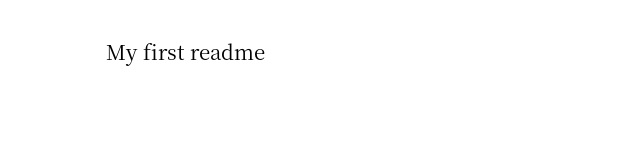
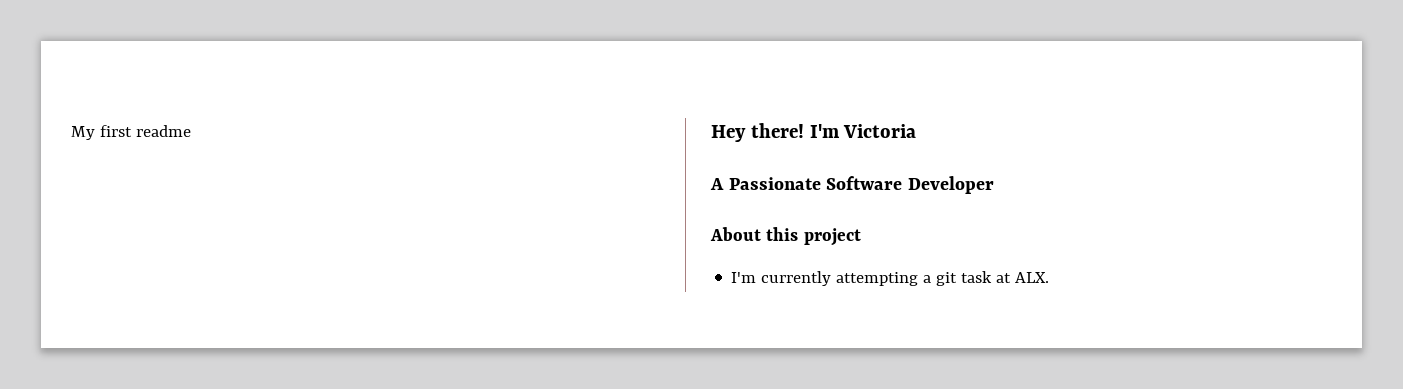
+ Hey there! I'm Victoria
+ A Passionate Software Developer
+ About this project
+ I'm currently attempting a git task at ALX.

